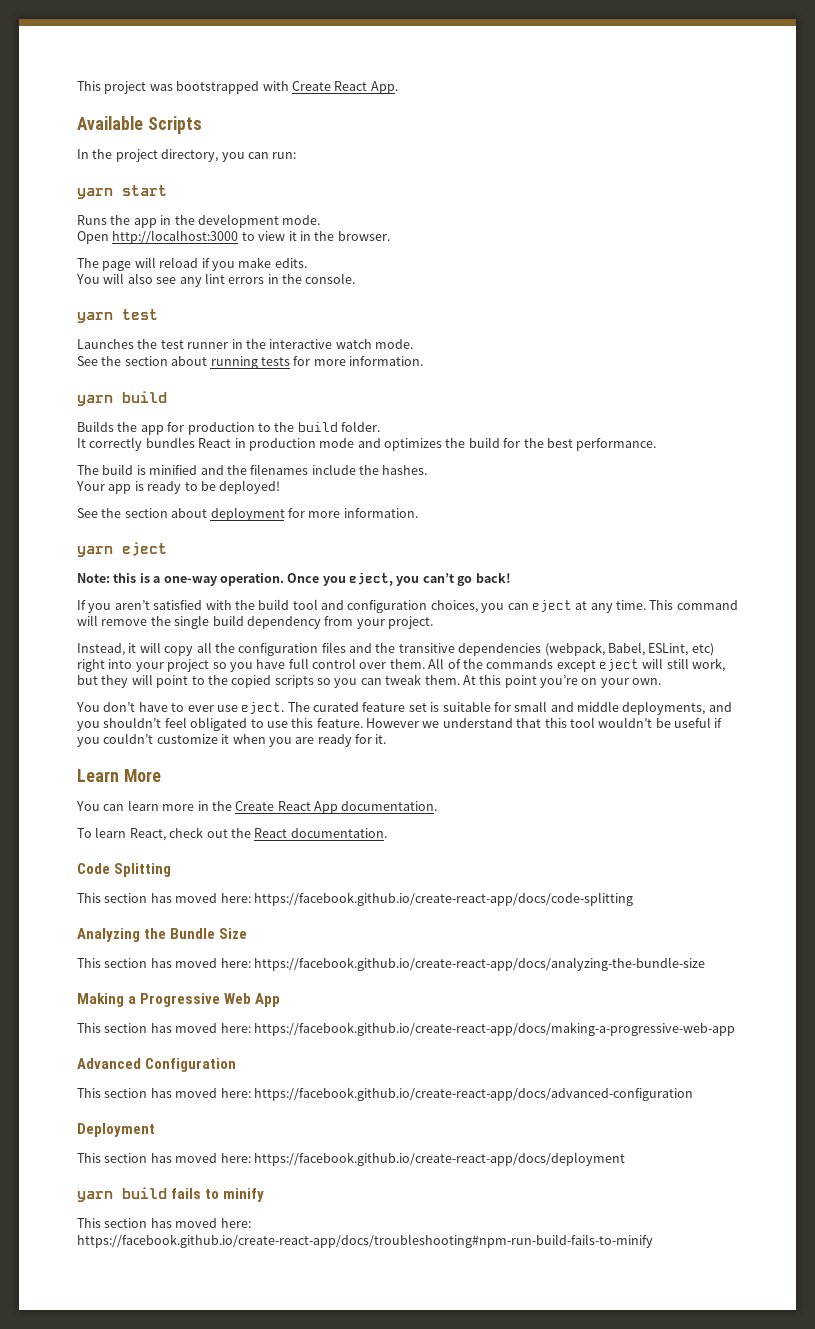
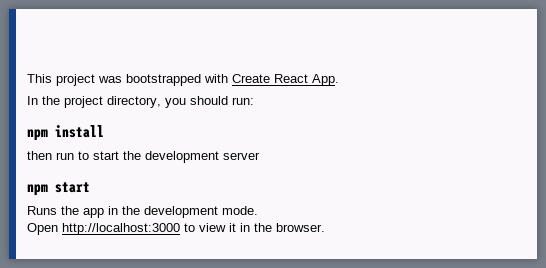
- Available Scripts
- In the project directory, you can run:
+ In the project directory, you should run:
- yarn start
+ npm install
+ then run to start the development server
+ npm start
- The page will reload if you make edits.
- You will also see any lint errors in the console.
- yarn test
- Launches the test runner in the interactive watch mode.
- See the section about running tests for more information.
- yarn build
- Builds the app for production to the build folder.
- It correctly bundles React in production mode and optimizes the build for the best performance.
- The build is minified and the filenames include the hashes.
- Your app is ready to be deployed!
- See the section about deployment for more information.
- yarn eject
- Note: this is a one-way operation. Once you eject, you can’t go back!
- If you aren’t satisfied with the build tool and configuration choices, you can eject at any time. This command will remove the single build dependency from your project.
- Instead, it will copy all the configuration files and the transitive dependencies (webpack, Babel, ESLint, etc) right into your project so you have full control over them. All of the commands except eject will still work, but they will point to the copied scripts so you can tweak them. At this point you’re on your own.
- You don’t have to ever use eject. The curated feature set is suitable for small and middle deployments, and you shouldn’t feel obligated to use this feature. However we understand that this tool wouldn’t be useful if you couldn’t customize it when you are ready for it.
- Learn More
- You can learn more in the Create React App documentation.
- To learn React, check out the React documentation.
- Code Splitting
- This section has moved here: https://facebook.github.io/create-react-app/docs/code-splitting
- Analyzing the Bundle Size
- This section has moved here: https://facebook.github.io/create-react-app/docs/analyzing-the-bundle-size
- Making a Progressive Web App
- This section has moved here: https://facebook.github.io/create-react-app/docs/making-a-progressive-web-app
- Advanced Configuration
- This section has moved here: https://facebook.github.io/create-react-app/docs/advanced-configuration
- Deployment
- This section has moved here: https://facebook.github.io/create-react-app/docs/deployment
- yarn build fails to minify
- This section has moved here: https://facebook.github.io/create-react-app/docs/troubleshooting#npm-run-build-fails-to-minify

